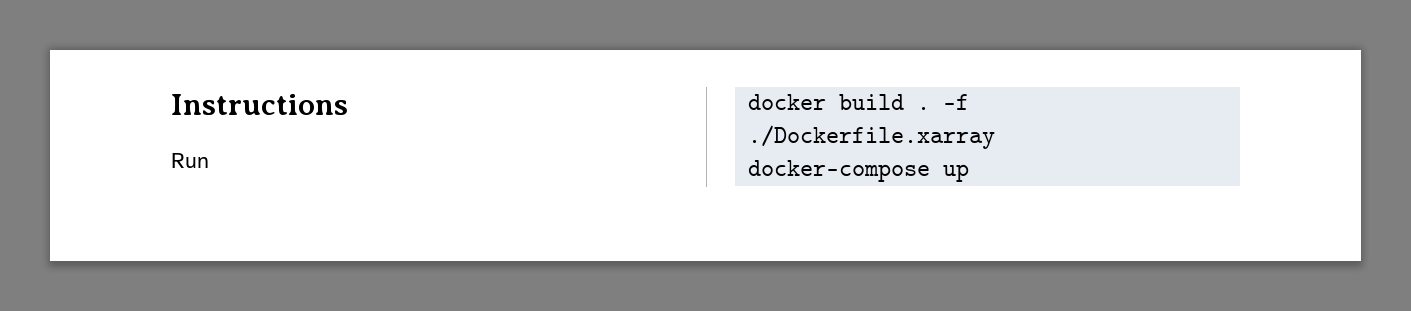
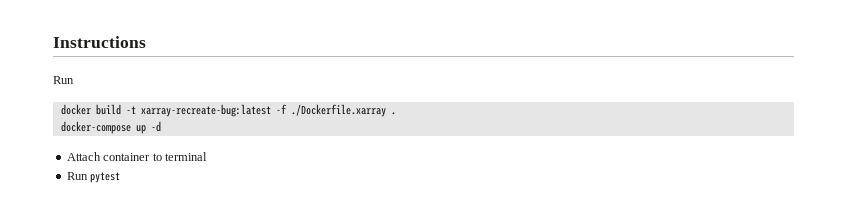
- docker build . -f ./Dockerfile.xarray
+ docker build -t xarray-recreate-bug:latest -f ./Dockerfile.xarray .
- docker-compose up
+ docker-compose up -d
+ Attach container to terminal
+ Run pytest

